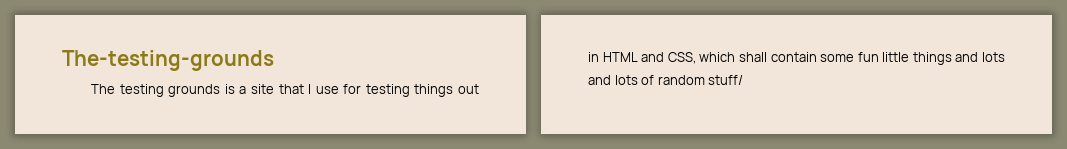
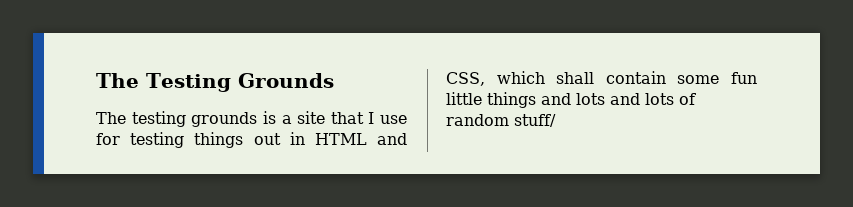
- The-testing-grounds
+ The Testing Grounds

